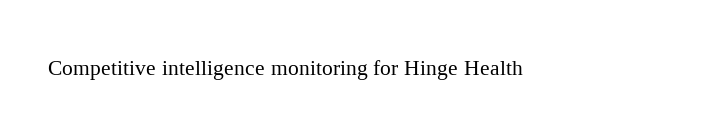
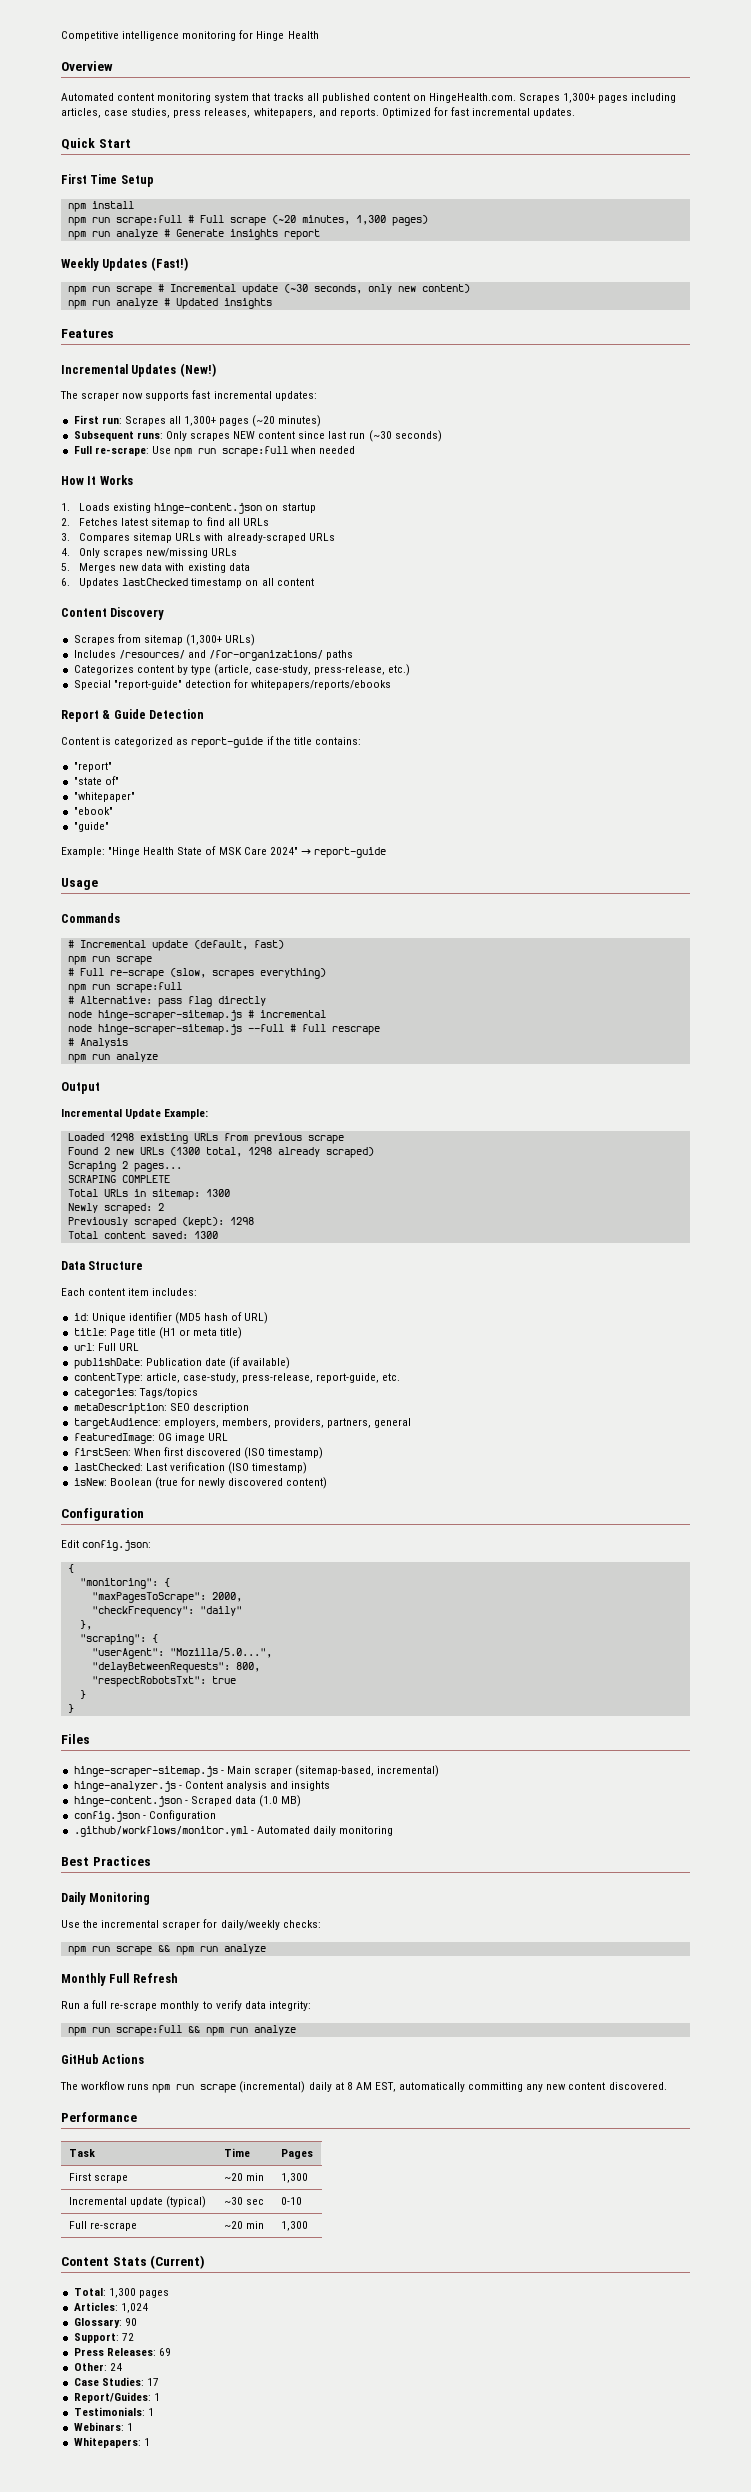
+ Overview
+ Automated content monitoring system that tracks all published content on HingeHealth.com. Scrapes 1,300+ pages including articles, case studies, press releases, whitepapers, and reports. Optimized for fast incremental updates.
+ Quick Start
+ First Time Setup
+ npm install
+ npm run scrape:full # Full scrape (~20 minutes, 1,300 pages)
+ npm run analyze # Generate insights report
+ Weekly Updates (Fast!)
+ npm run scrape # Incremental update (~30 seconds, only new content)
+ npm run analyze # Updated insights
+ Features
+ Incremental Updates (New!)
+ The scraper now supports fast incremental updates:
+ First run: Scrapes all 1,300+ pages (~20 minutes)
+ Subsequent runs: Only scrapes NEW content since last run (~30 seconds)
+ Full re-scrape: Use npm run scrape:full when needed
+ How It Works
+ 1. Loads existing hinge-content.json on startup
+ 2. Fetches latest sitemap to find all URLs
+ 3. Compares sitemap URLs with already-scraped URLs
+ 4. Only scrapes new/missing URLs
+ 5. Merges new data with existing data
+ 6. Updates lastChecked timestamp on all content
+ Content Discovery
+ Scrapes from sitemap (1,300+ URLs)
+ Includes /resources/ and /for-organizations/ paths
+ Categorizes content by type (article, case-study, press-release, etc.)
+ Special "report-guide" detection for whitepapers/reports/ebooks
+ Report & Guide Detection
+ Content is categorized as report-guide if the title contains:
+ "report"
+ "state of"
+ "whitepaper"
+ "ebook"
+ "guide"
+ Example: "Hinge Health State of MSK Care 2024" → report-guide
+ Usage
+ Commands
+ # Incremental update (default, fast)
+ npm run scrape
+ # Full re-scrape (slow, scrapes everything)
+ npm run scrape:full
+ # Alternative: pass flag directly
+ node hinge-scraper-sitemap.js # incremental
+ node hinge-scraper-sitemap.js --full # full rescrape
+ # Analysis
+ npm run analyze
+ Output
+ Incremental Update Example:
+ Loaded 1298 existing URLs from previous scrape
+ Found 2 new URLs (1300 total, 1298 already scraped)
+ Scraping 2 pages...
+ SCRAPING COMPLETE
+ Total URLs in sitemap: 1300
+ Newly scraped: 2
+ Previously scraped (kept): 1298
+ Total content saved: 1300
+ Data Structure
+ Each content item includes:
+ id: Unique identifier (MD5 hash of URL)
+ title: Page title (H1 or meta title)
+ url: Full URL
+ publishDate: Publication date (if available)
+ contentType: article, case-study, press-release, report-guide, etc.
+ categories: Tags/topics
+ metaDescription: SEO description
+ targetAudience: employers, members, providers, partners, general
+ featuredImage: OG image URL
+ firstSeen: When first discovered (ISO timestamp)
+ lastChecked: Last verification (ISO timestamp)
+ isNew: Boolean (true for newly discovered content)
+ Configuration
+ Edit config.json:
+ {
+ "monitoring": {
+ "maxPagesToScrape": 2000,
+ "checkFrequency": "daily"
+ },
+ "scraping": {
+ "userAgent": "Mozilla/5.0...",
+ "delayBetweenRequests": 800,
+ "respectRobotsTxt": true
+ }
+ }
+ Files
+ hinge-scraper-sitemap.js - Main scraper (sitemap-based, incremental)
+ hinge-analyzer.js - Content analysis and insights
+ hinge-content.json - Scraped data (1.0 MB)
+ config.json - Configuration
+ .github/workflows/monitor.yml - Automated daily monitoring
+ Best Practices
+ Daily Monitoring
+ Use the incremental scraper for daily/weekly checks:
+ npm run scrape && npm run analyze
+ Monthly Full Refresh
+ Run a full re-scrape monthly to verify data integrity:
+ npm run scrape:full && npm run analyze
+ GitHub Actions
+ The workflow runs npm run scrape (incremental) daily at 8 AM EST, automatically committing any new content discovered.
+ Performance
+ Task | Time | Pages
+ First scrape | ~20 min | 1,300
+ Incremental update (typical) | ~30 sec | 0-10
+ Full re-scrape | ~20 min | 1,300
+ Content Stats (Current)
+ Total: 1,300 pages
+ Articles: 1,024
+ Glossary: 90
+ Support: 72
+ Press Releases: 69
+ Other: 24
+ Case Studies: 17
+ Report/Guides: 1
+ Testimonials: 1
+ Webinars: 1
+ Whitepapers: 1

